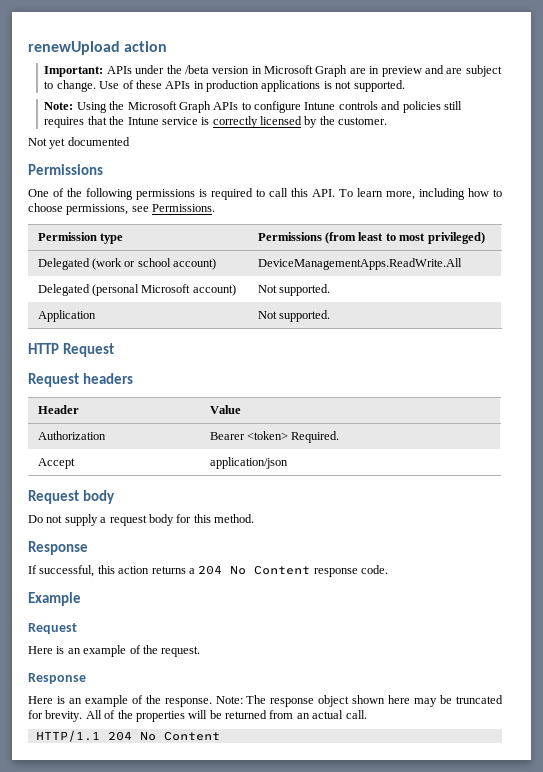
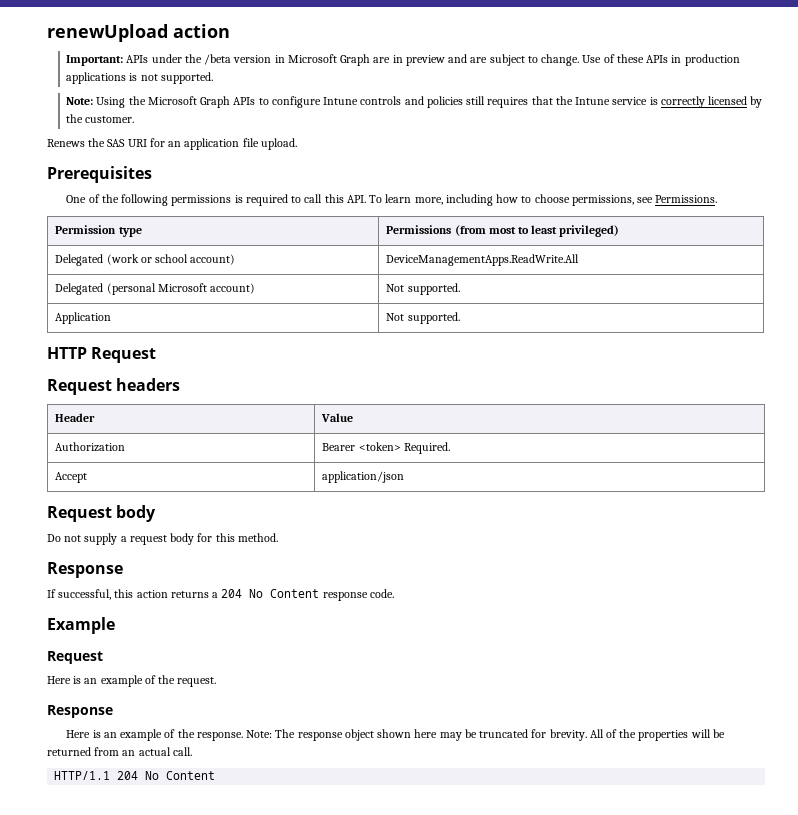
- Not yet documented
- Permissions
+ Renews the SAS URI for an application file upload.
+ Prerequisites
- Permission type | Permissions (from least to most privileged)
+ Permission type | Permissions (from most to least privileged)

